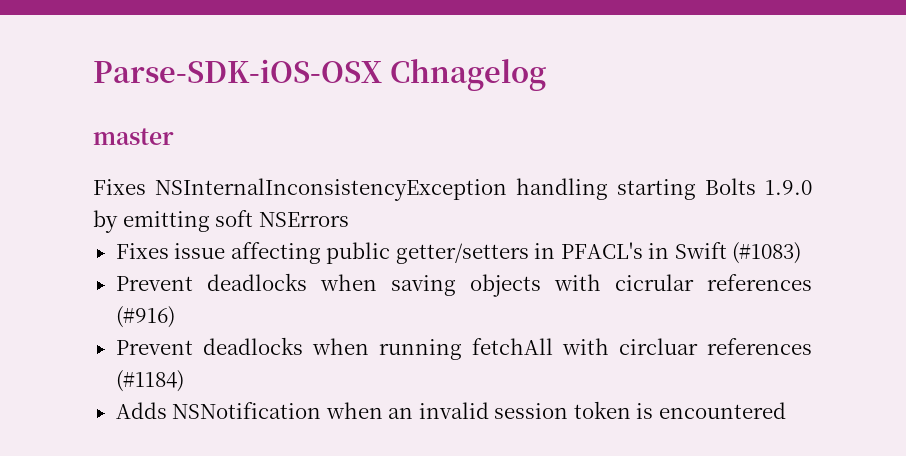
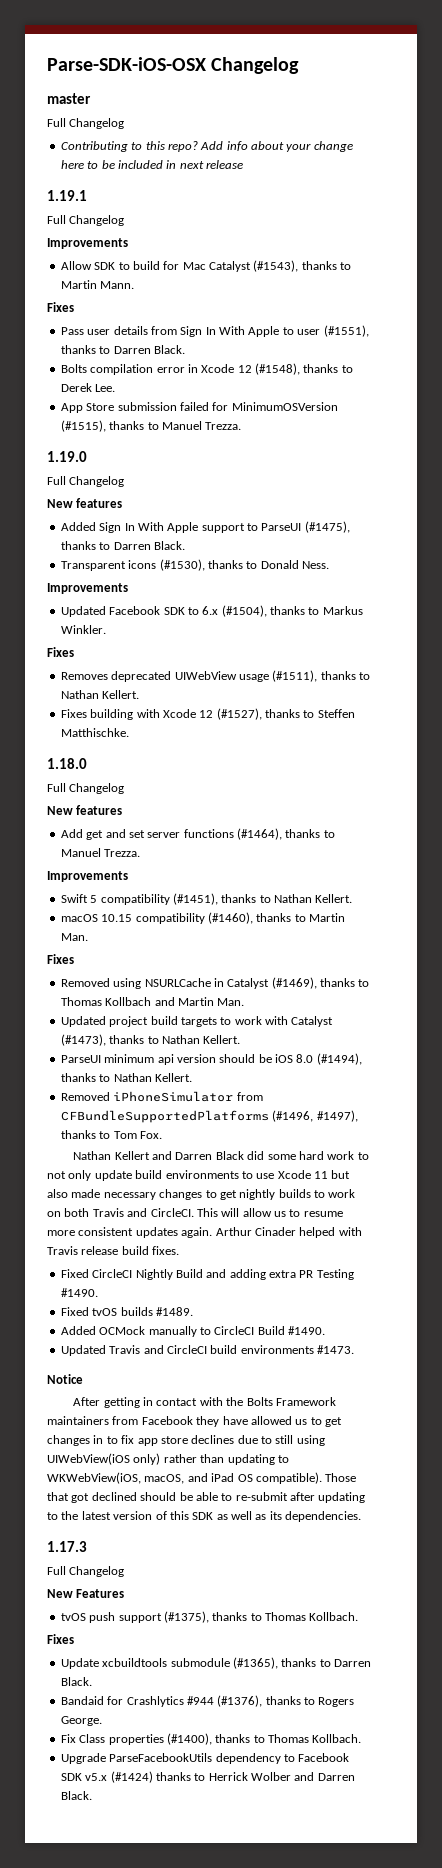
- Parse-SDK-iOS-OSX Chnagelog
+ Parse-SDK-iOS-OSX Changelog
  master
- Fixes NSInternalInconsistencyException handling starting Bolts 1.9.0 by emitting soft NSErrors
- Fixes issue affecting public getter/setters in PFACL's in Swift (#1083)
- Prevent deadlocks when saving objects with cicrular references (#916)
- Prevent deadlocks when running fetchAll with circluar references (#1184)
- Adds NSNotification when an invalid session token is encountered
+ Full Changelog
+ Contributing to this repo? Add info about your change here to be included in next release
+ 1.19.1
+ Full Changelog
+ Improvements
+ Allow SDK to build for Mac Catalyst (#1543), thanks to Martin Mann.
+ Fixes
+ Pass user details from Sign In With Apple to user (#1551), thanks to Darren Black.
+ Bolts compilation error in Xcode 12 (#1548), thanks to Derek Lee.
+ App Store submission failed for MinimumOSVersion (#1515), thanks to Manuel Trezza.
+ 1.19.0
+ Full Changelog
+ New features
+ Added Sign In With Apple support to ParseUI (#1475), thanks to Darren Black.
+ Transparent icons (#1530), thanks to Donald Ness.
+ Improvements
+ Updated Facebook SDK to 6.x (#1504), thanks to Markus Winkler.
+ Fixes
+ Removes deprecated UIWebView usage (#1511), thanks to Nathan Kellert.
+ Fixes building with Xcode 12 (#1527), thanks to Steffen Matthischke.
+ 1.18.0
+ Full Changelog
+ New features
+ Add get and set server functions (#1464), thanks to Manuel Trezza.
+ Improvements
+ Swift 5 compatibility (#1451), thanks to Nathan Kellert.
+ macOS 10.15 compatibility (#1460), thanks to Martin Man.
+ Fixes
+ Removed using NSURLCache in Catalyst (#1469), thanks to Thomas Kollbach and Martin Man.
+ Updated project build targets to work with Catalyst (#1473), thanks to Nathan Kellert.
+ ParseUI minimum api version should be iOS 8.0 (#1494), thanks to Nathan Kellert.
+ Removed iPhoneSimulator from CFBundleSupportedPlatforms (#1496, #1497), thanks to Tom Fox.
+ Nathan Kellert and Darren Black did some hard work to not only update build environments to use Xcode 11 but also made necessary changes to get nightly builds to work on both Travis and CircleCI. This will allow us to resume more consistent updates again. Arthur Cinader helped with Travis release build fixes.
+ Fixed CircleCI Nightly Build and adding extra PR Testing #1490.
+ Fixed tvOS builds #1489.
+ Added OCMock manually to CircleCI Build #1490.
+ Updated Travis and CircleCI build environments #1473.
+ Notice
+ After getting in contact with the Bolts Framework maintainers from Facebook they have allowed us to get changes in to fix app store declines due to still using UIWebView(iOS only) rather than updating to WKWebView(iOS, macOS, and iPad OS compatible). Those that got declined should be able to re-submit after updating to the latest version of this SDK as well as its dependencies.
+ 1.17.3
+ Full Changelog
+ New Features
+ tvOS push support (#1375), thanks to Thomas Kollbach.
+ Fixes
+ Update xcbuildtools submodule (#1365), thanks to Darren Black.
+ Bandaid for Crashlytics #944 (#1376), thanks to Rogers George.
+ Fix Class properties (#1400), thanks to Thomas Kollbach.
+ Upgrade ParseFacebookUtils dependency to Facebook SDK v5.x (#1424) thanks to Herrick Wolber and Darren Black.

